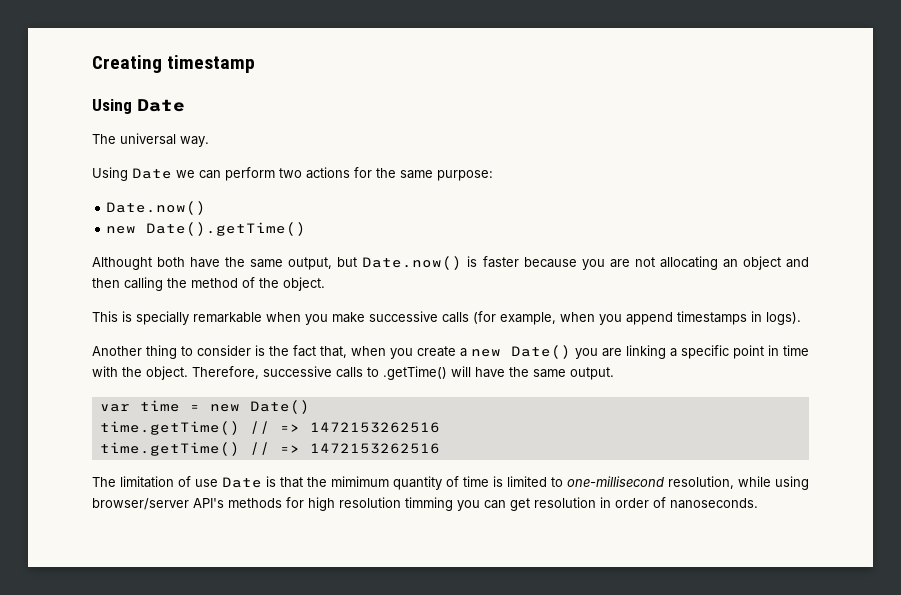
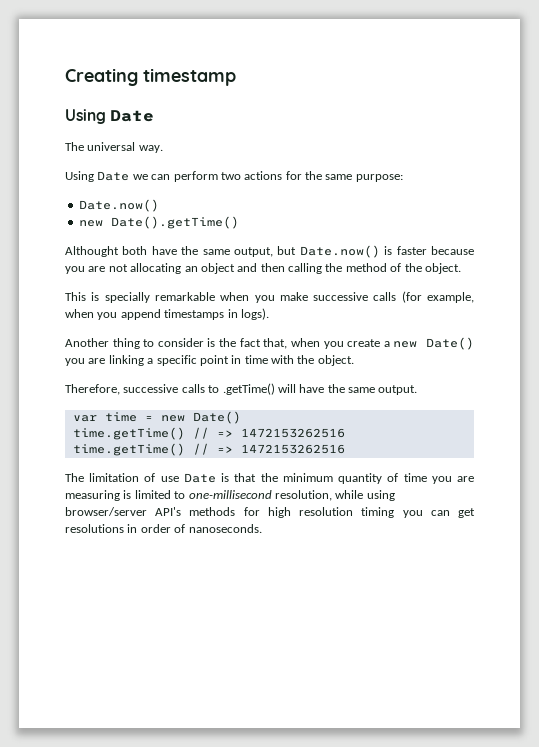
- Another thing to consider is the fact that, when you create a new Date() you are linking a specific point in time with the object. Therefore, successive calls to .getTime() will have the same output.
+ Another thing to consider is the fact that, when you create a new Date() you are linking a specific point in time with the object.
+ Therefore, successive calls to .getTime() will have the same output.
- The limitation of use Date is that the mimimum quantity of time is limited to one-millisecond resolution, while using browser/server API's methods for high resolution timming you can get resolution in order of nanoseconds.
+ The limitation of use Date is that the minimum quantity of time you are measuring is limited to one-millisecond resolution, while using browser/server API's methods for high resolution timing you can get resolutions in order of nanoseconds.

